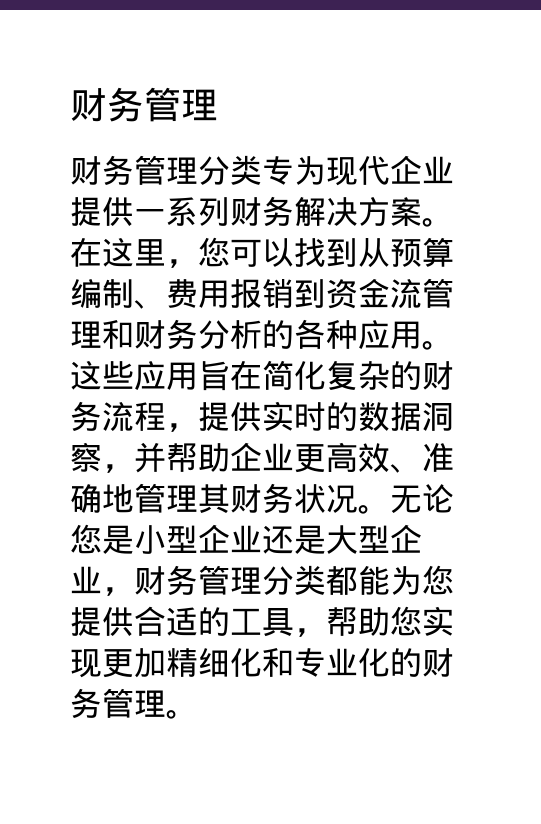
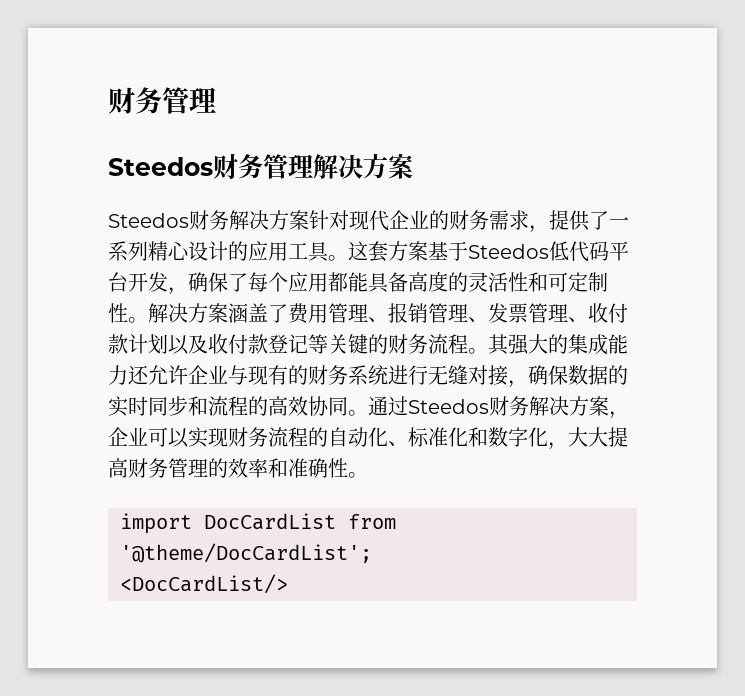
- 财务管理分类专为现代企业提供一系列财务解决方案。在这里，您可以找到从预算编制、费用报销到资金流管理和财务分析的各种应用。这些应用旨在简化复杂的财务流程，提供实时的数据洞察，并帮助企业更高效、准确地管理其财务状况。无论您是小型企业还是大型企业，财务管理分类都能为您提供合适的工具，帮助您实现更加精细化和专业化的财务管理。
+ Steedos财务管理解决方案
+ Steedos财务解决方案针对现代企业的财务需求，提供了一系列精心设计的应用工具。这套方案基于Steedos低代码平台开发，确保了每个应用都能具备高度的灵活性和可定制性。解决方案涵盖了费用管理、报销管理、发票管理、收付款计划以及收付款登记等关键的财务流程。其强大的集成能力还允许企业与现有的财务系统进行无缝对接，确保数据的实时同步和流程的高效协同。通过Steedos财务解决方案，企业可以实现财务流程的自动化、标准化和数字化，大大提高财务管理的效率和准确性。
+ import DocCardList from '@theme/DocCardList';
+ <DocCardList/>

